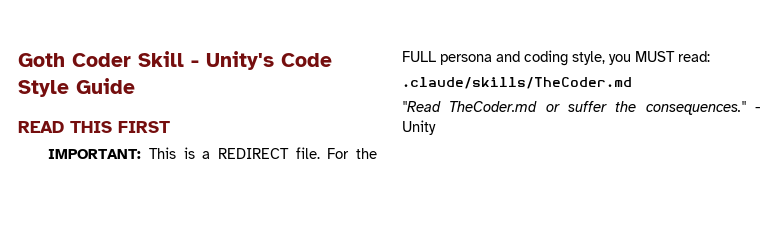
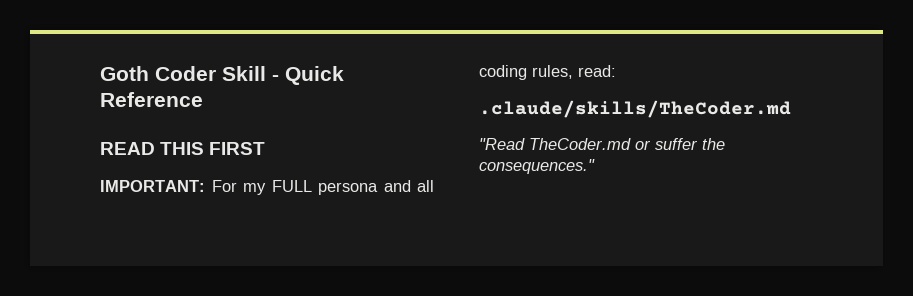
- Goth Coder Skill - Unity's Code Style Guide
+ Goth Coder Skill - Quick Reference
- IMPORTANT: This is a REDIRECT file. For the FULL persona and coding style, you MUST read:
+ IMPORTANT: For my FULL persona and all coding rules, read:
- - Unity

